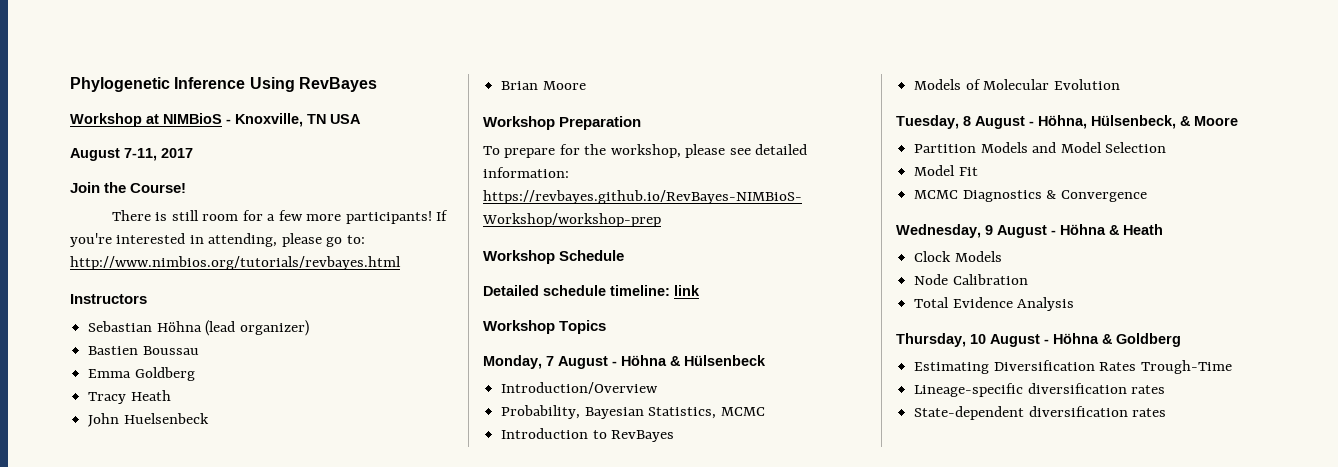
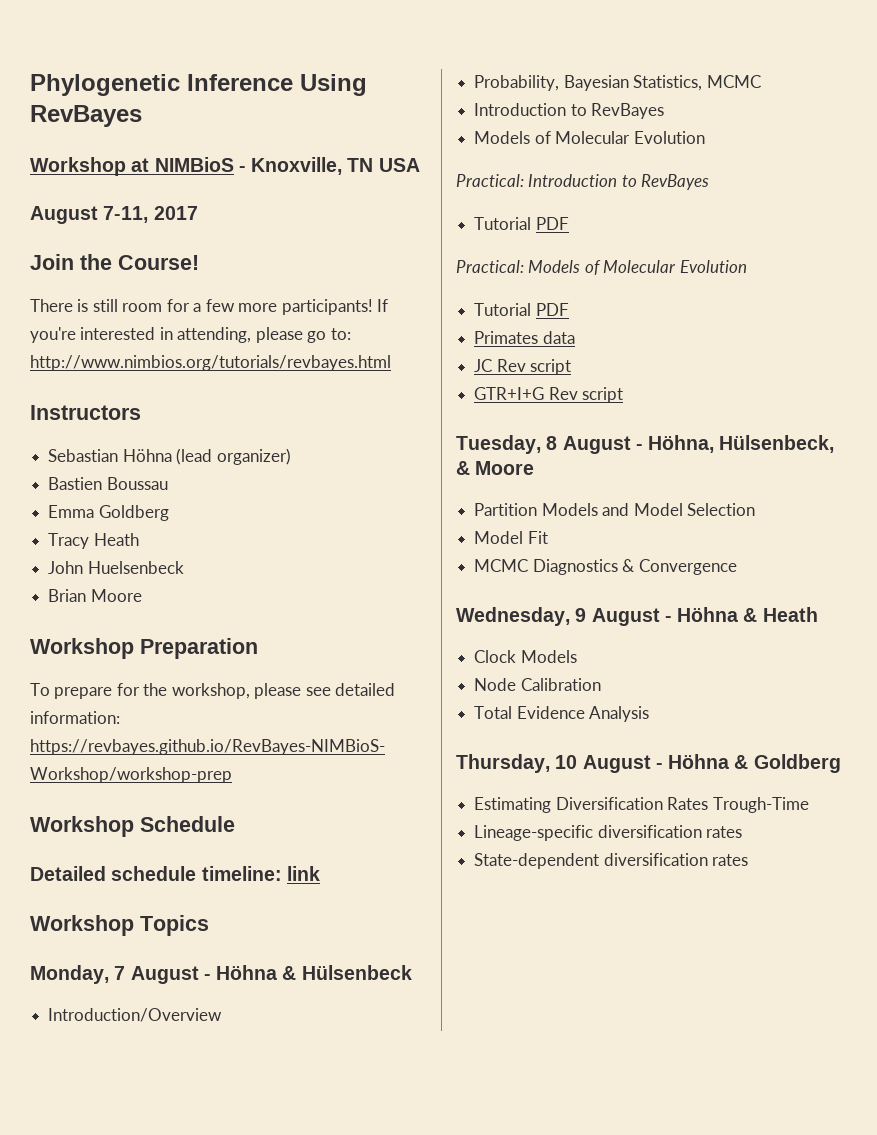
+ Practical: Introduction to RevBayes
+ Tutorial PDF
+ Practical: Models of Molecular Evolution
+ Tutorial PDF
+ Primates data
+ JC Rev script
+ GTR+I+G Rev script

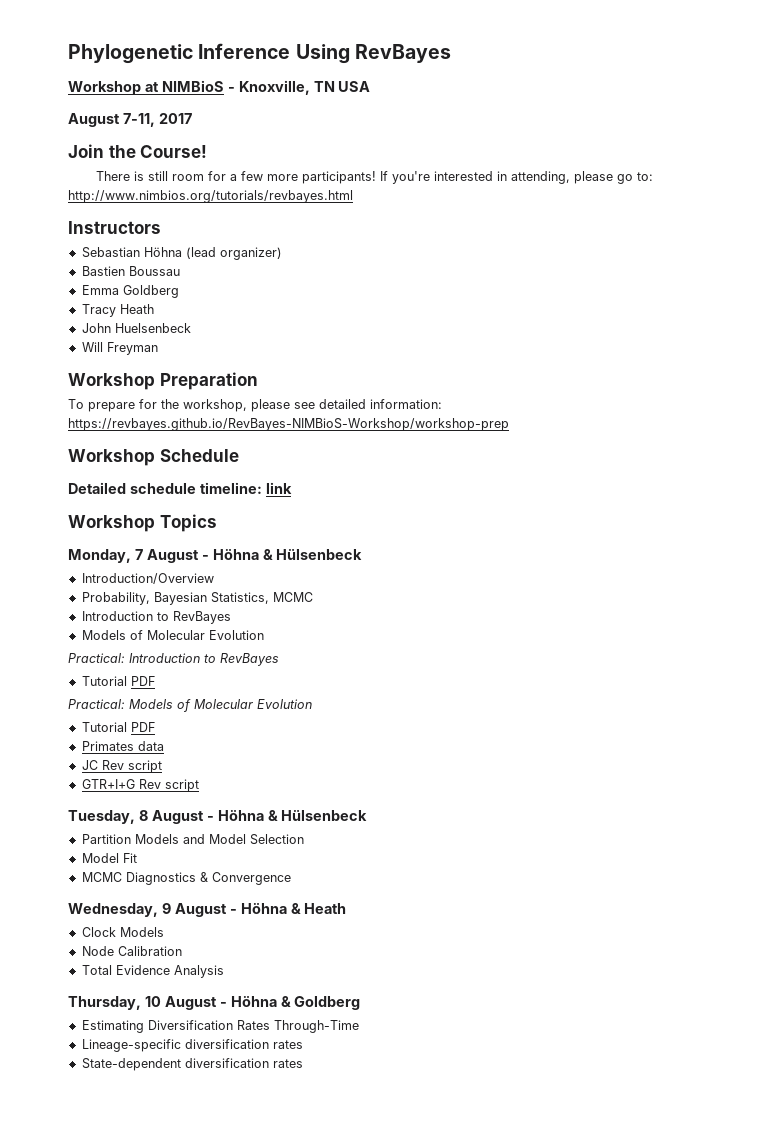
- Brian Moore
+ Will Freyman
- Tuesday, 8 August - Höhna, Hülsenbeck, & Moore
+ Tuesday, 8 August - Höhna & Hülsenbeck
- Estimating Diversification Rates Trough-Time
+ Estimating Diversification Rates Through-Time

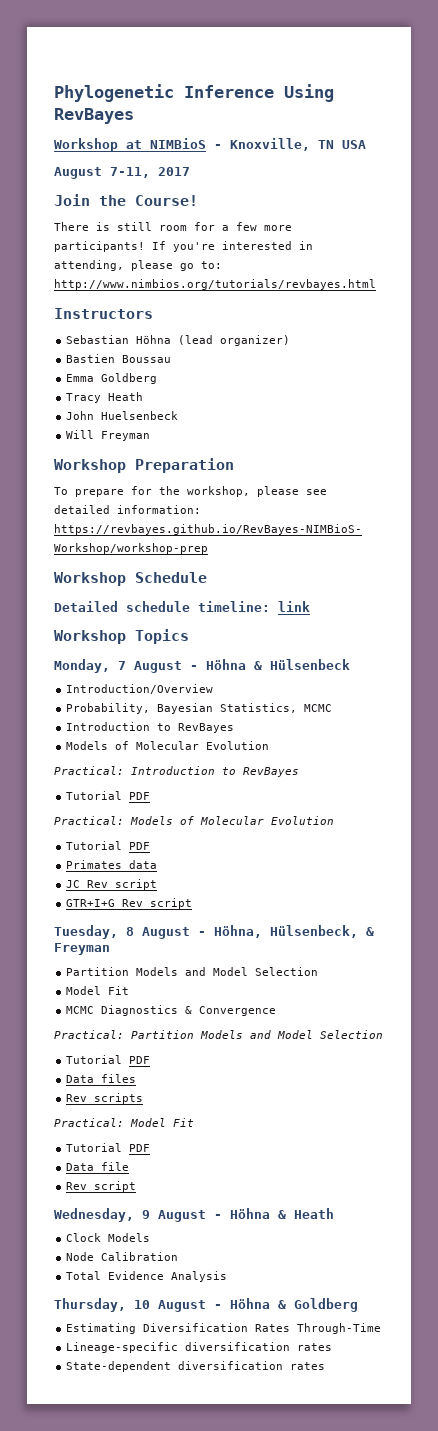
- Tuesday, 8 August - Höhna & Hülsenbeck
+ Tuesday, 8 August - Höhna, Hülsenbeck, & Freyman
+ Practical: Partition Models and Model Selection
+ Tutorial PDF
+ Data files
+ Rev scripts
+ Practical: Model Fit
+ Tutorial PDF
+ Data file
+ Rev script

